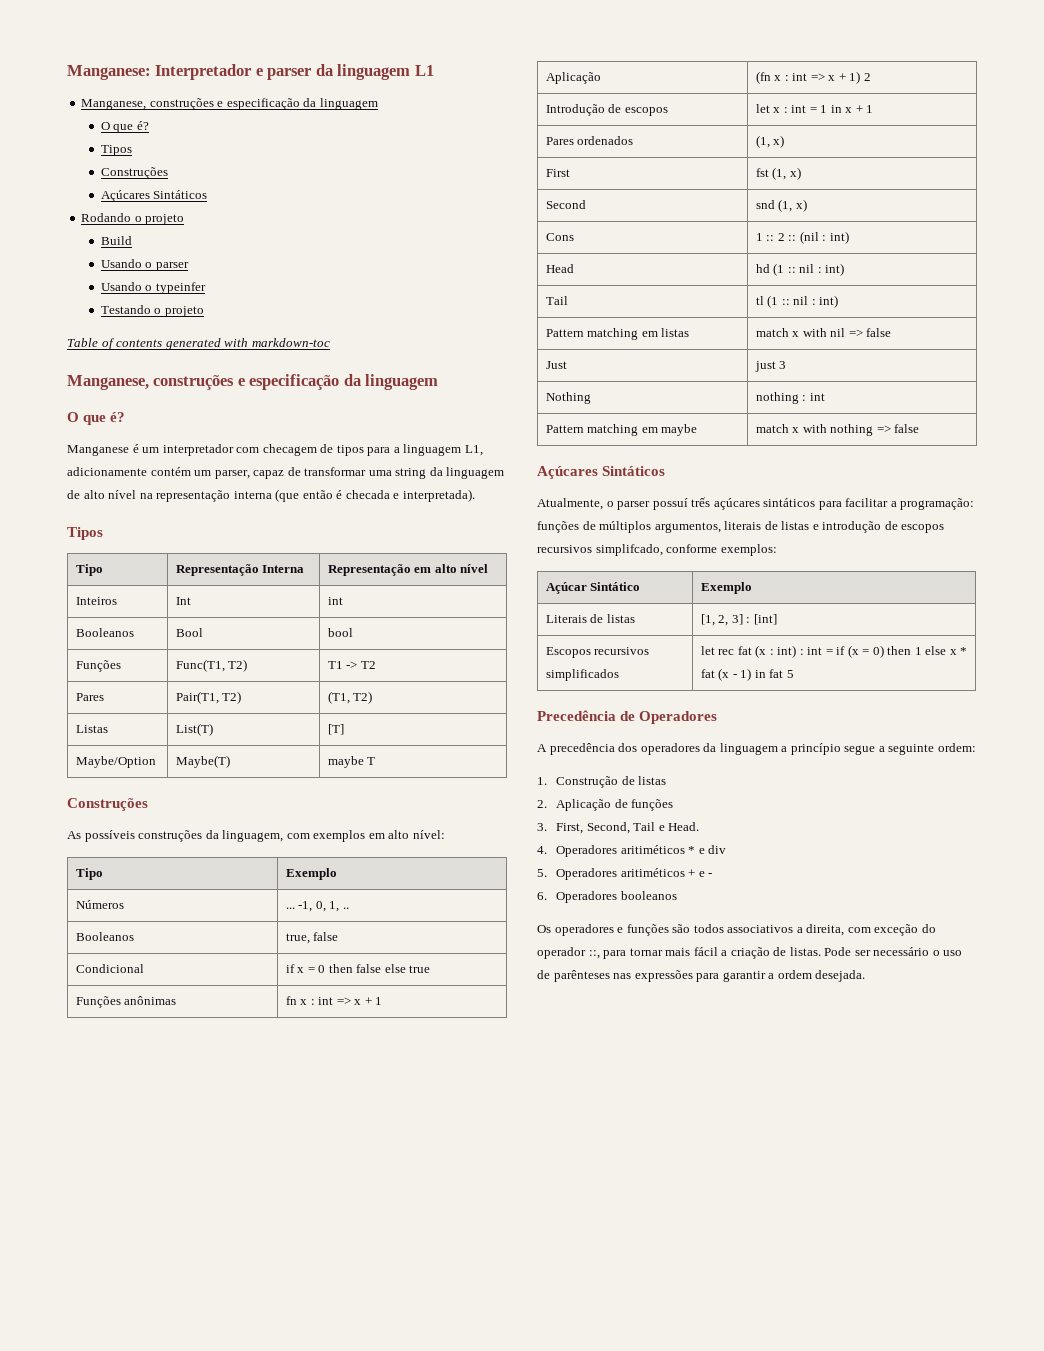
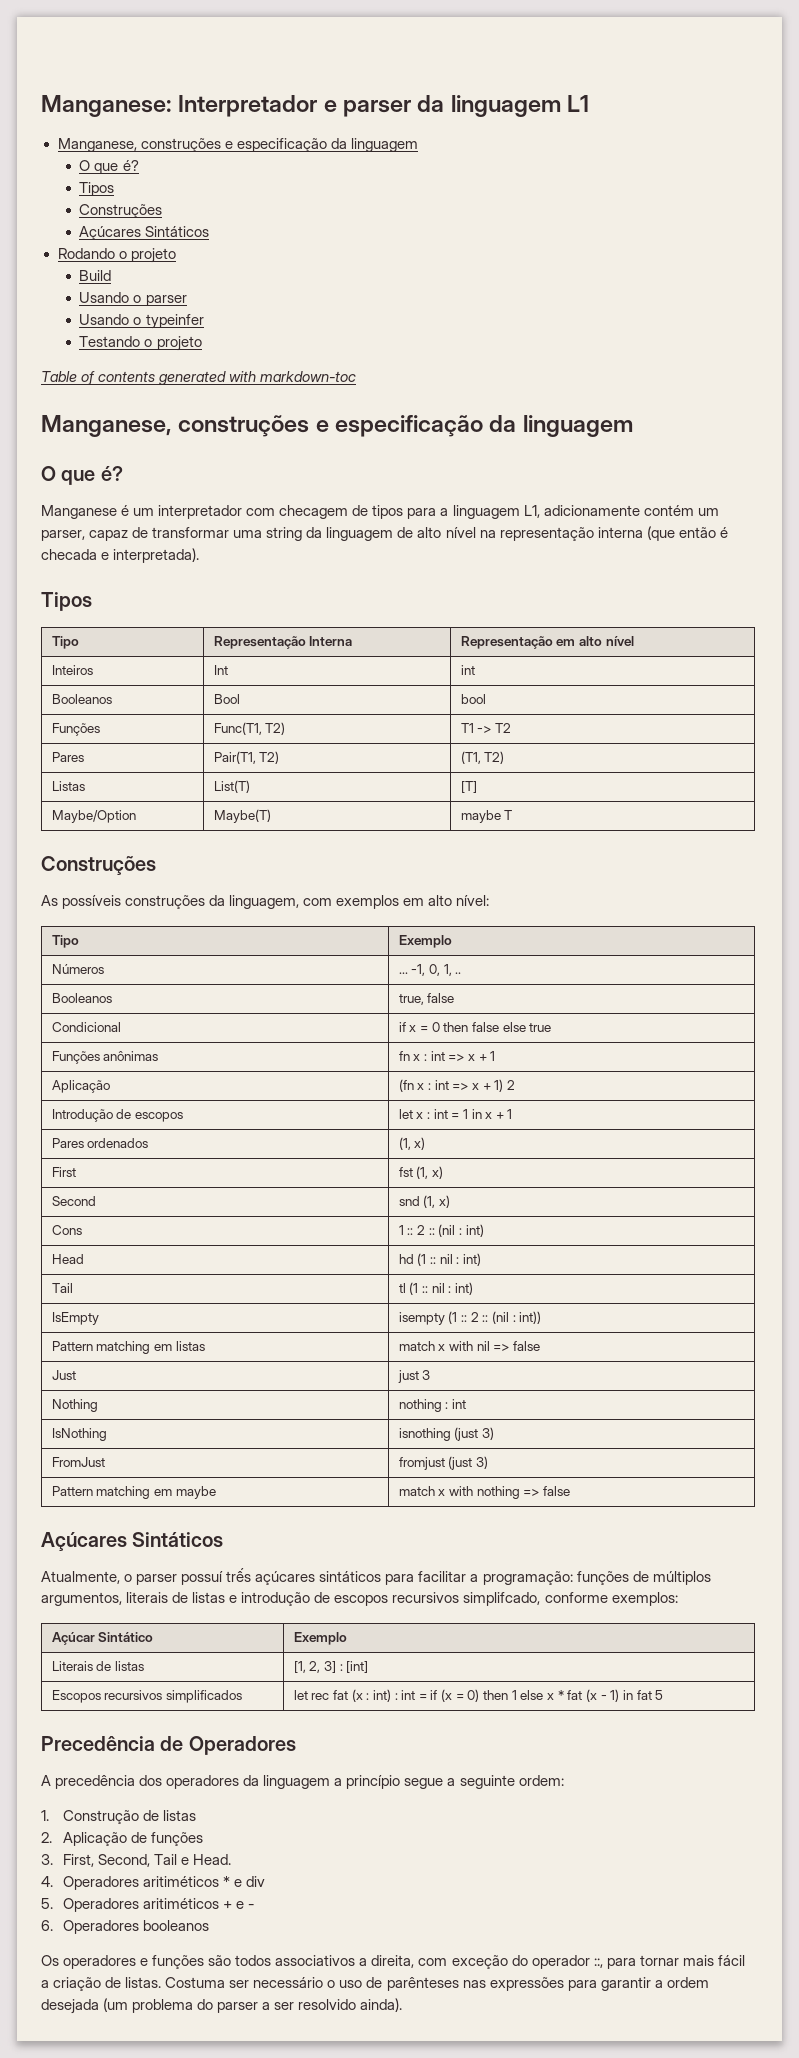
+ IsEmpty | isempty (1 :: 2 :: (nil : int))
+ IsNothing | isnothing (just 3)
+ FromJust | fromjust (just 3)
- Pode ser necessário o uso de parênteses nas expressões para garantir a ordem desejada.
+ Costuma ser necessário o uso de parênteses nas expressões para garantir a ordem desejada (um problema do parser a ser resolvido ainda).

